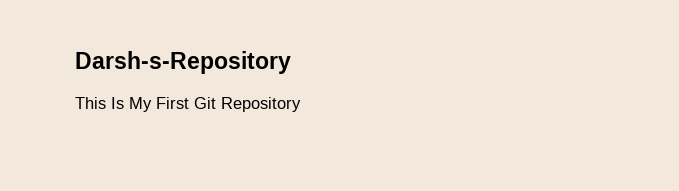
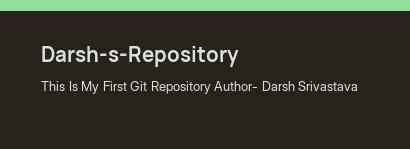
- This Is My First Git Repository
+ This Is My First Git Repository Author- Darsh Srivastava

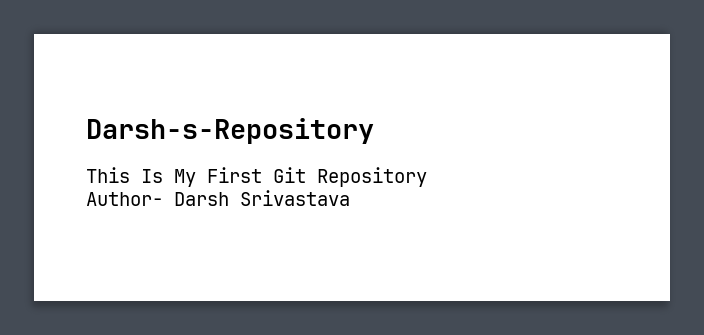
- This Is My First Git Repository Author- Darsh Srivastava
+ This Is My First Git Repository
+ Author- Darsh Srivastava

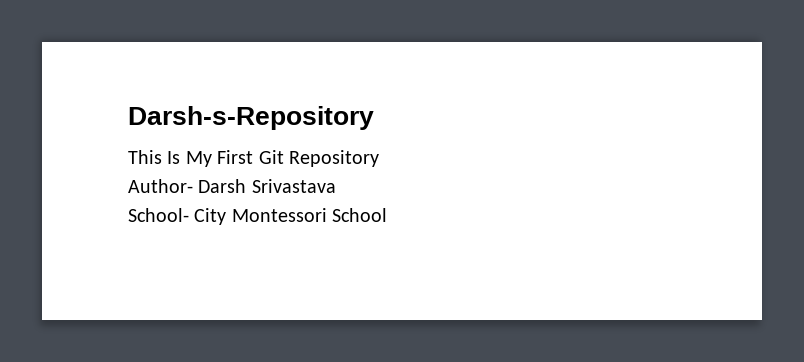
+ School- City Montessori School

